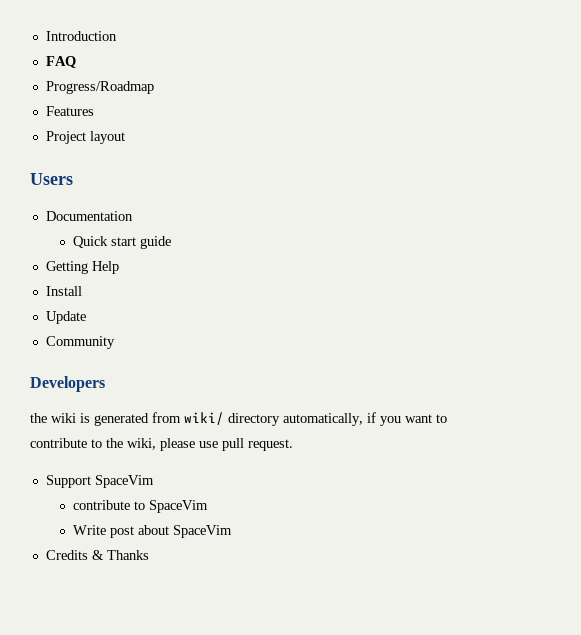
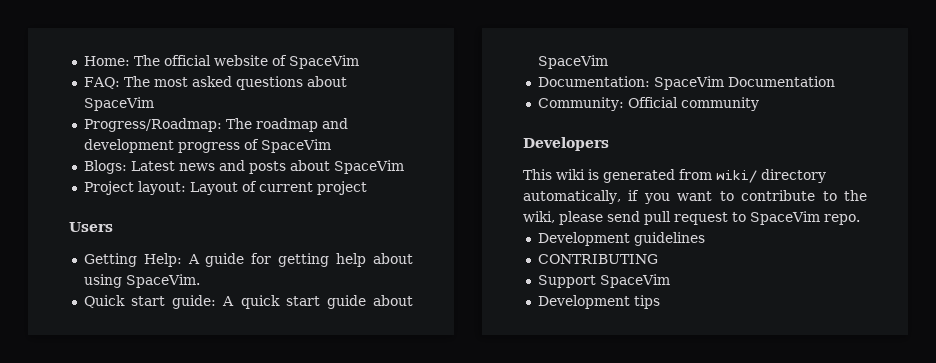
- Introduction
- FAQ
- Progress/Roadmap
- Features
- Project layout
+ Home: The official website of SpaceVim
+ FAQ: The most asked questions about SpaceVim
+ Progress/Roadmap: The roadmap and development progress of SpaceVim
+ Blogs: Latest news and posts about SpaceVim
+ Project layout: Layout of current project
  Users
- Documentation
- Quick start guide
- Getting Help
- Install
- Update
- Community
+ Getting Help: A guide for getting help about using SpaceVim.
+ Quick start guide: A quick start guide about SpaceVim
+ Documentation: SpaceVim Documentation
+ Community: Official community
- the wiki is generated from wiki/ directory automatically, if you want to contribute to the wiki, please use pull request.
+ This wiki is generated from wiki/ directory automatically, if you want to contribute to the wiki, please send pull request to SpaceVim repo.
+ Development guidelines
+ CONTRIBUTING
  Support SpaceVim
- contribute to SpaceVim
- Write post about SpaceVim
- Credits & Thanks
+ Development tips

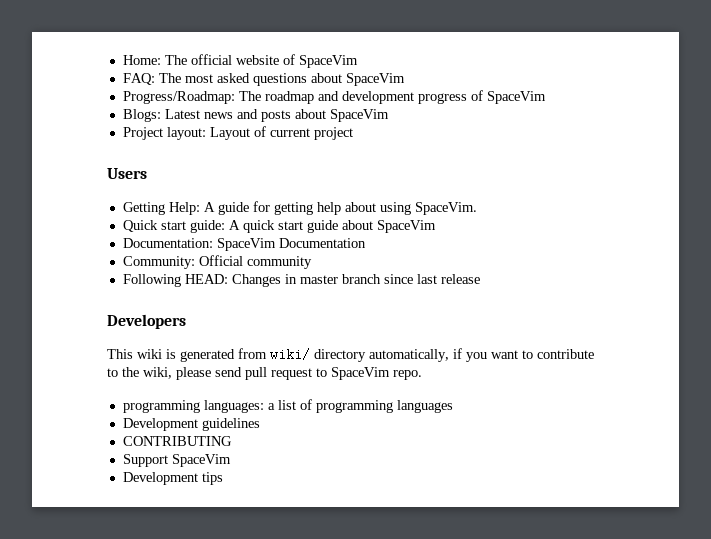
+ Following HEAD: Changes in master branch since last release
+ programming languages: a list of programming languages

